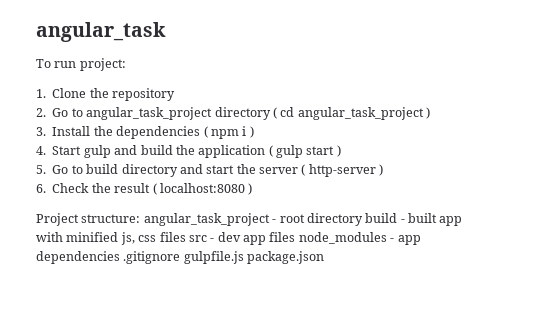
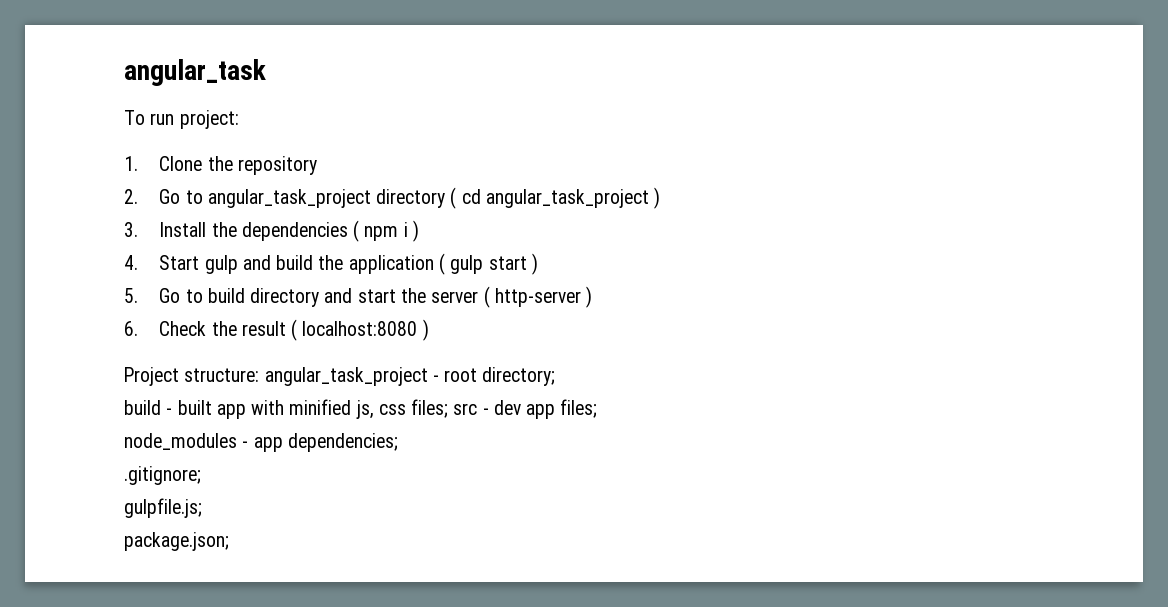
- Project structure: angular_task_project - root directory build - built app with minified js, css files src - dev app files node_modules - app dependencies .gitignore gulpfile.js package.json
+ Project structure: angular_task_project - root directory;
+ build - built app with minified js, css files; src - dev app files;
+ node_modules - app dependencies;
+ .gitignore;
+ gulpfile.js;
+ package.json;

